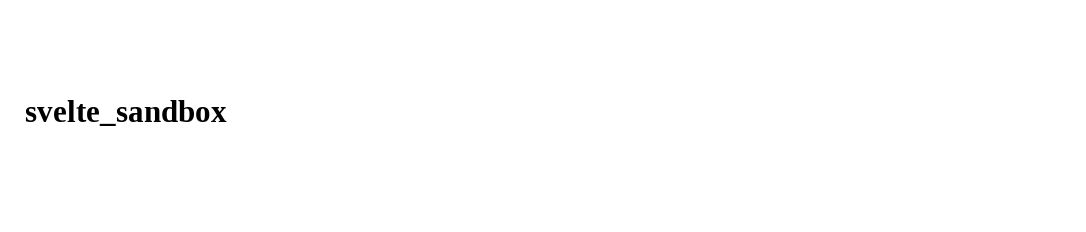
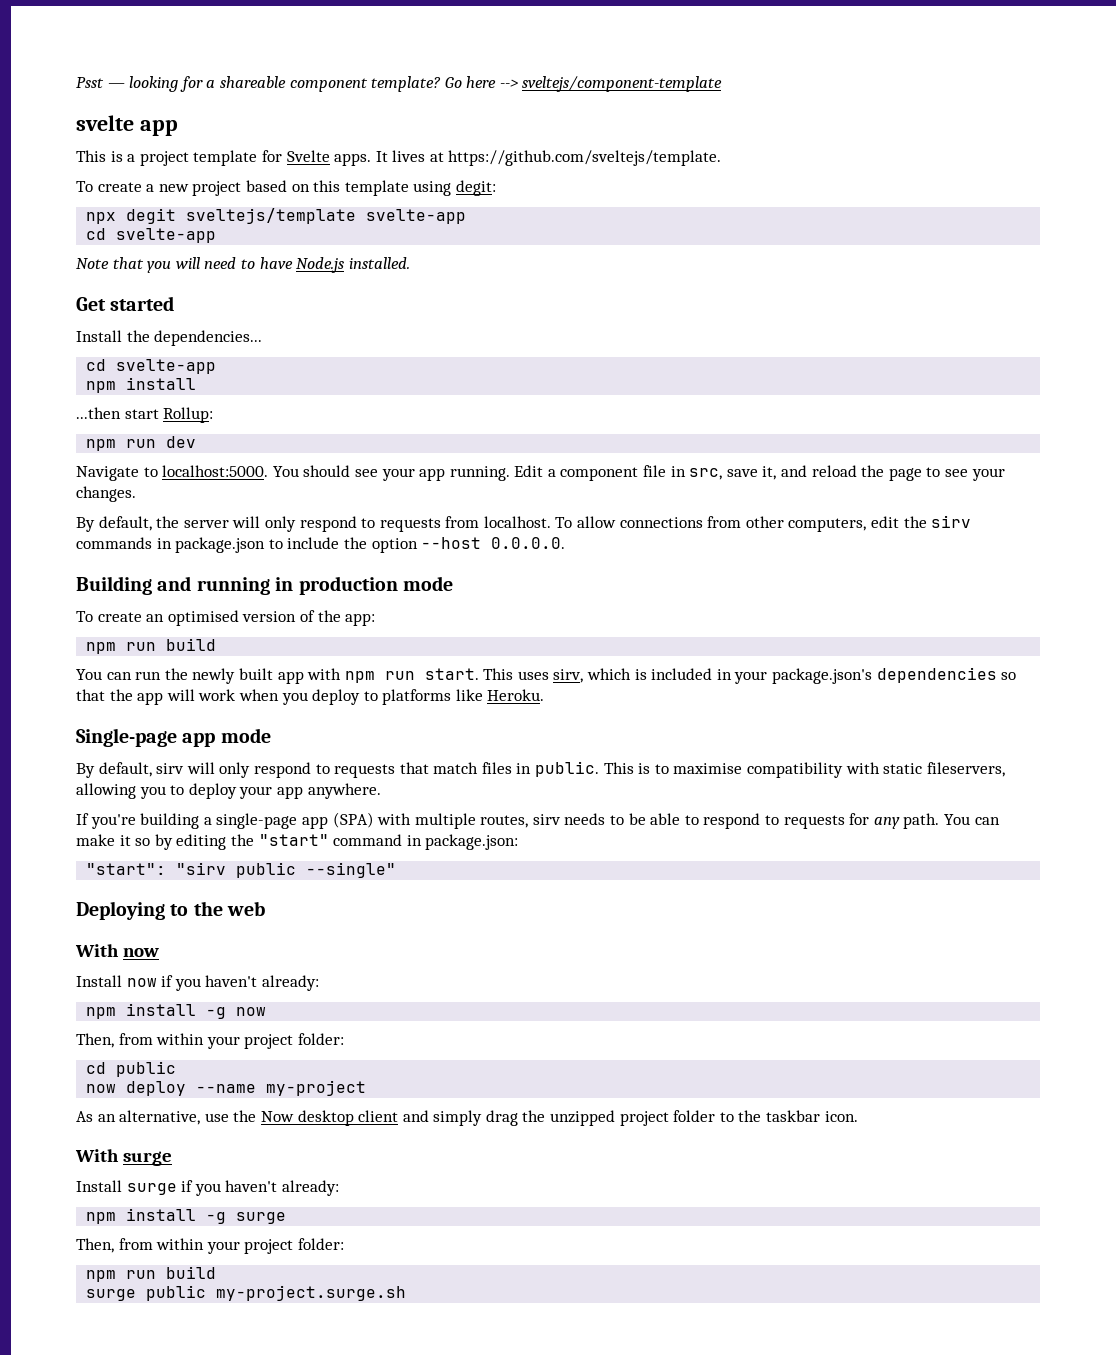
- svelte_sandbox
+ Psst — looking for a shareable component template? Go here --> sveltejs/component-template
+ svelte app
+ This is a project template for Svelte apps. It lives at https://github.com/sveltejs/template.
+ To create a new project based on this template using degit:
+ npx degit sveltejs/template svelte-app
+ cd svelte-app
+ Note that you will need to have Node.js installed.
+ Get started
+ Install the dependencies...
+ cd svelte-app
+ npm install
+ ...then start Rollup:
+ npm run dev
+ Navigate to localhost:5000. You should see your app running. Edit a component file in src, save it, and reload the page to see your changes.
+ By default, the server will only respond to requests from localhost. To allow connections from other computers, edit the sirv commands in package.json to include the option --host 0.0.0.0.
+ Building and running in production mode
+ To create an optimised version of the app:
+ npm run build
+ You can run the newly built app with npm run start. This uses sirv, which is included in your package.json's dependencies so that the app will work when you deploy to platforms like Heroku.
+ Single-page app mode
+ By default, sirv will only respond to requests that match files in public. This is to maximise compatibility with static fileservers, allowing you to deploy your app anywhere.
+ If you're building a single-page app (SPA) with multiple routes, sirv needs to be able to respond to requests for any path. You can make it so by editing the "start" command in package.json:
+ "start": "sirv public --single"
+ Deploying to the web
+ With now
+ Install now if you haven't already:
+ npm install -g now
+ Then, from within your project folder:
+ cd public
+ now deploy --name my-project
+ As an alternative, use the Now desktop client and simply drag the unzipped project folder to the taskbar icon.
+ With surge
+ Install surge if you haven't already:
+ npm install -g surge
+ Then, from within your project folder:
+ npm run build
+ surge public my-project.surge.sh

